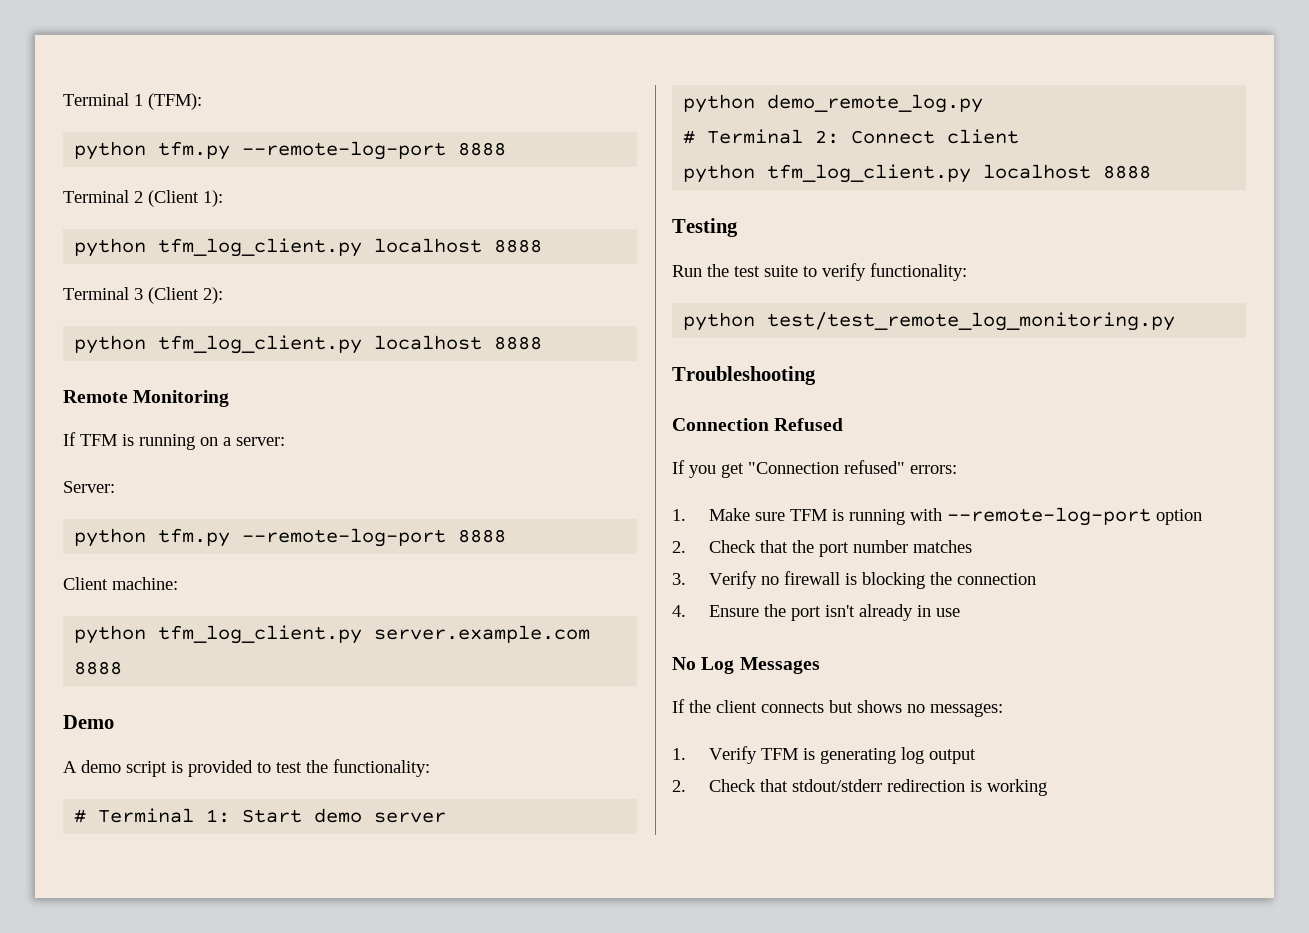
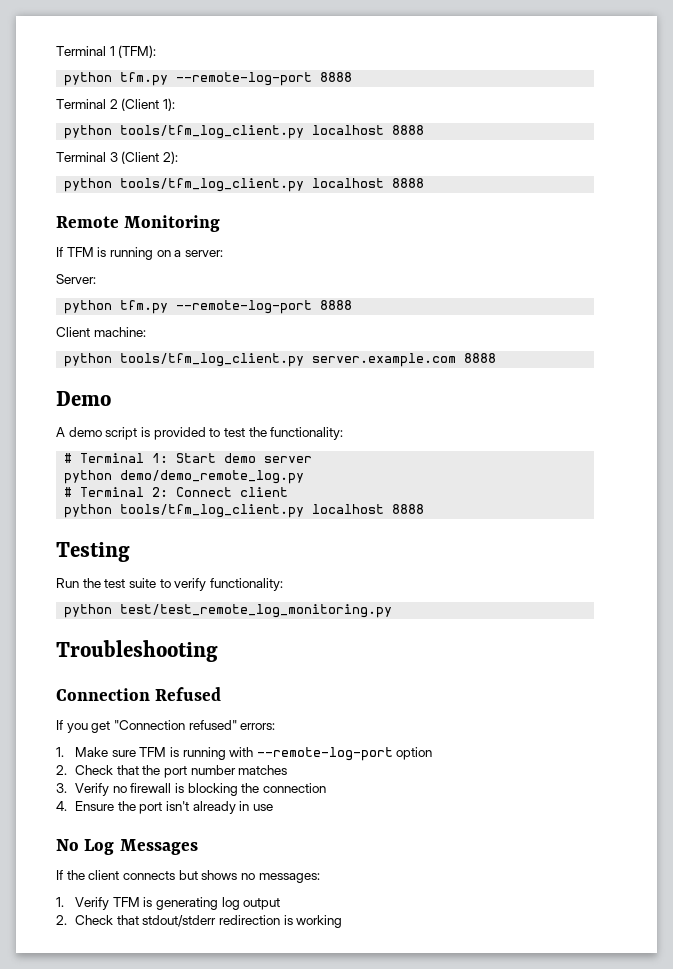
  Terminal 2 (Client 1):
- python tfm_log_client.py localhost 8888
+ python tools/tfm_log_client.py localhost 8888
  Terminal 3 (Client 2):
- python tfm_log_client.py localhost 8888
+ python tools/tfm_log_client.py localhost 8888
- python tfm_log_client.py server.example.com 8888
+ python tools/tfm_log_client.py server.example.com 8888
- python demo_remote_log.py
+ python demo/demo_remote_log.py
  # Terminal 2: Connect client
- python tfm_log_client.py localhost 8888
+ python tools/tfm_log_client.py localhost 8888

